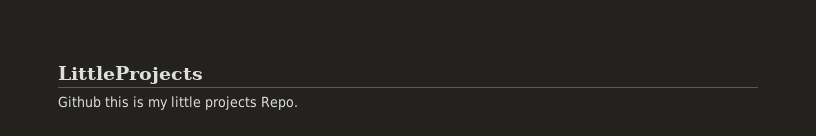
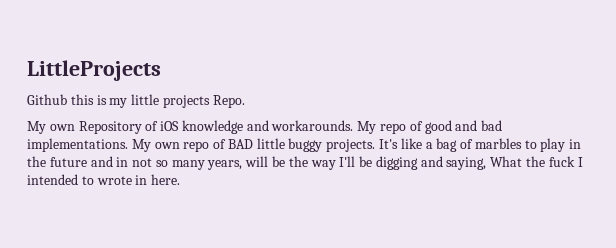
+ My own Repository of iOS knowledge and workarounds. My repo of good and bad implementations. My own repo of BAD little buggy projects. It's like a bag of marbles to play in the future and in not so many years, will be the way I'll be digging and saying, What the fuck I intended to wrote in here.

